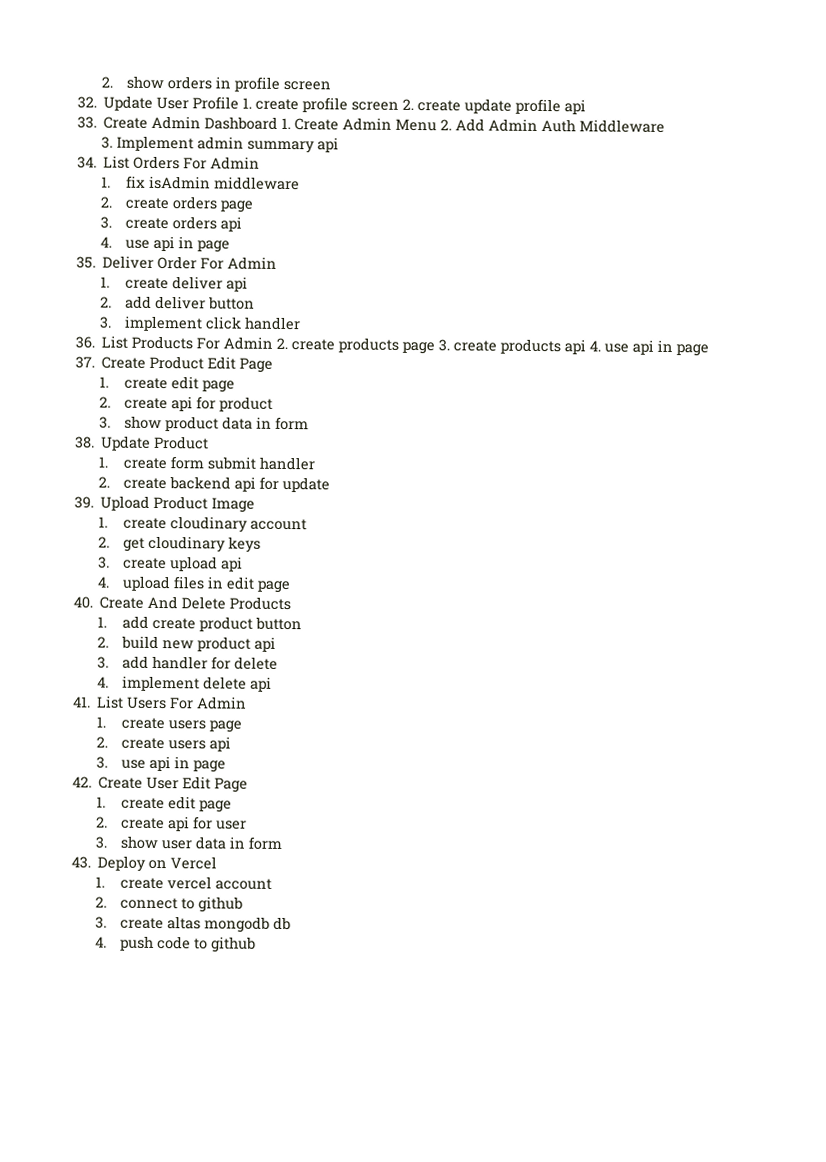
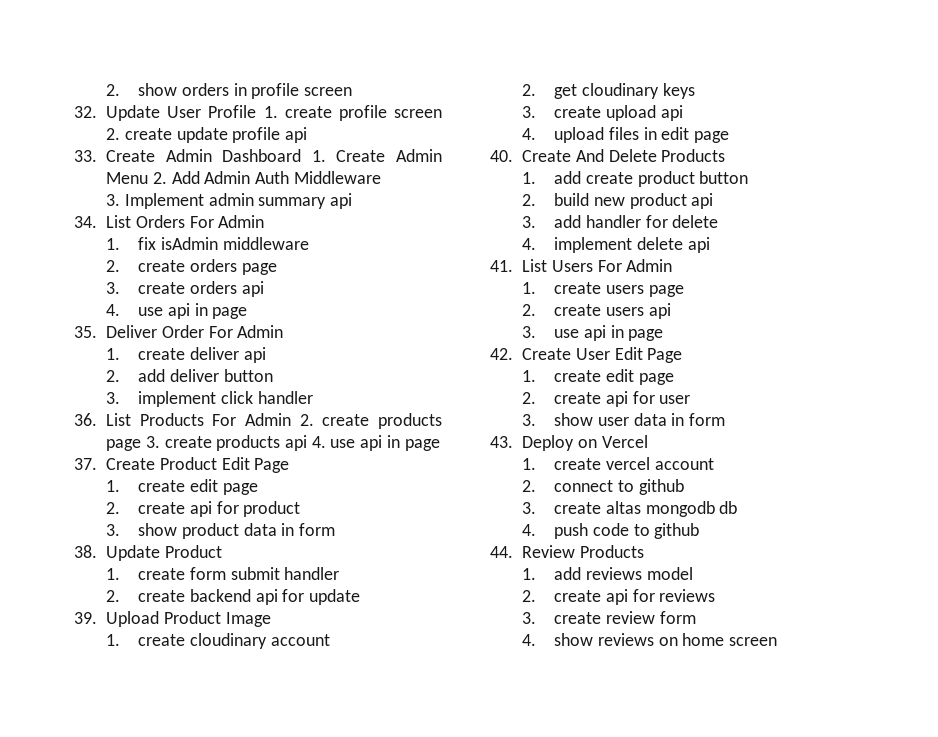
+ 44. Review Products
+ 1. add reviews model
+ 2. create api for reviews
+ 3. create review form
+ 4. show reviews on home screen

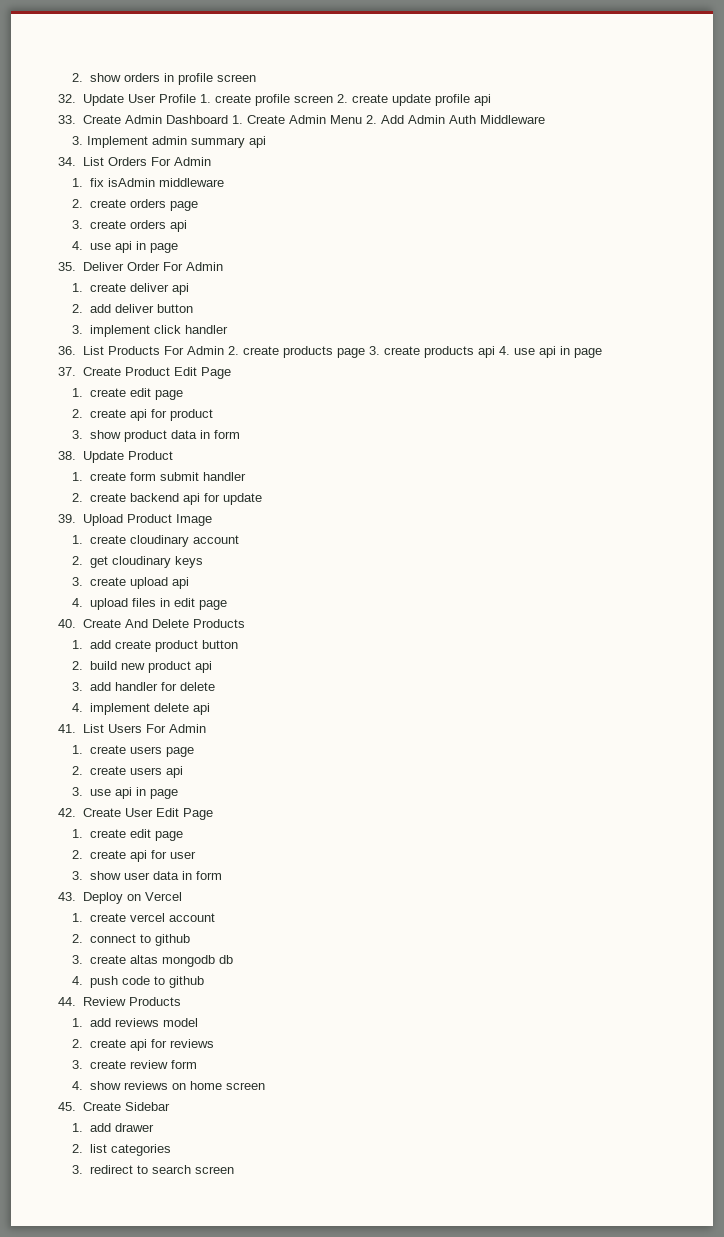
+ 45. Create Sidebar
+ 1. add drawer
+ 2. list categories
+ 3. redirect to search screen

